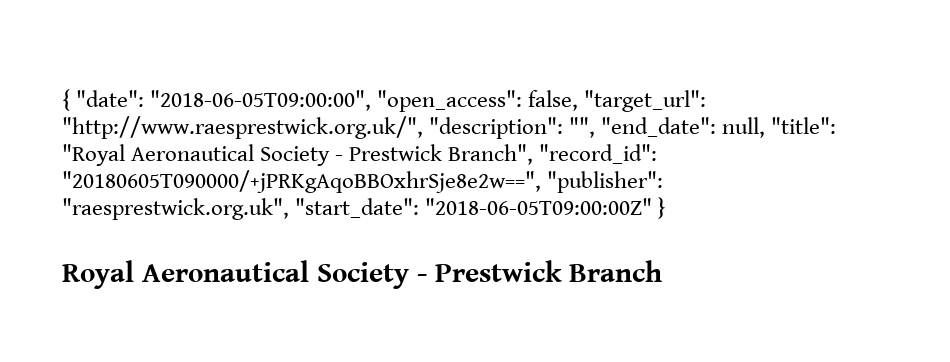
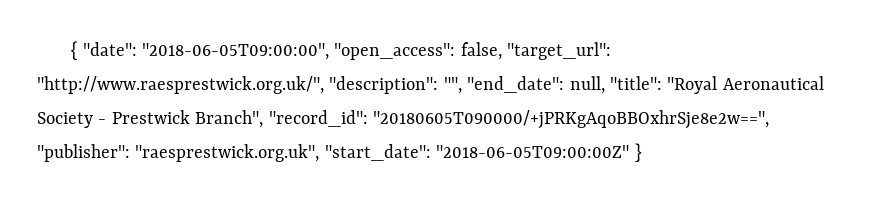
- Royal Aeronautical Society - Prestwick Branch

